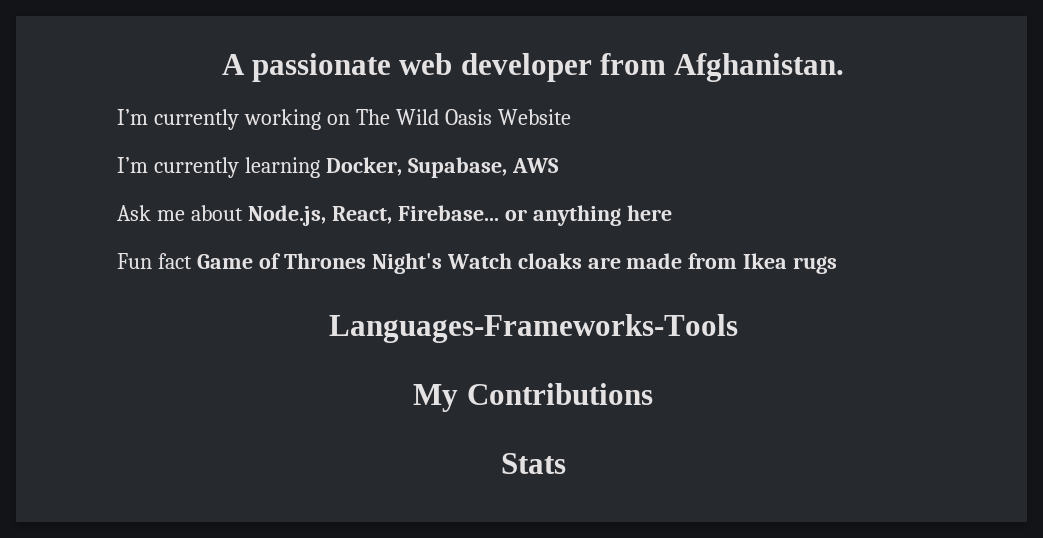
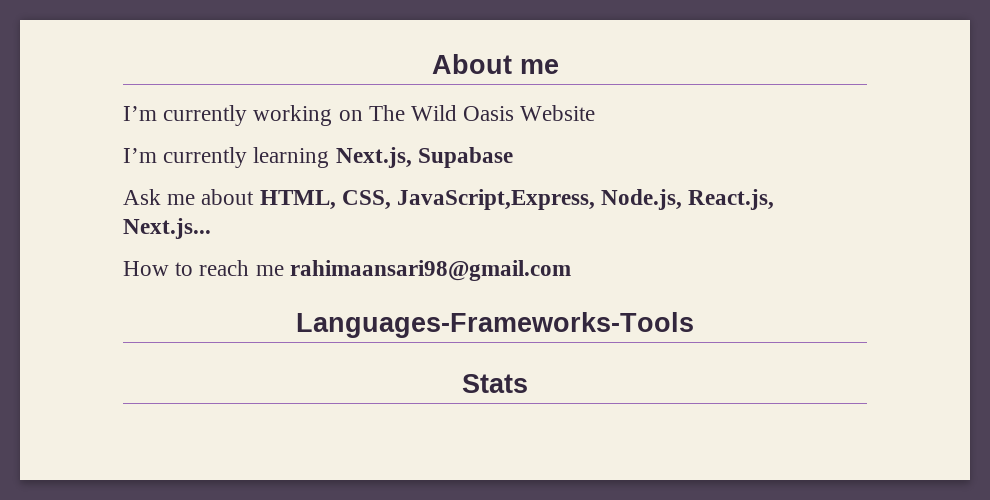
- A passionate web developer from Afghanistan.
+ About me
- I’m currently learning Docker, Supabase, AWS
+ I’m currently learning Next.js, Supabase
- Ask me about Node.js, React, Firebase... or anything here
- Fun fact Game of Thrones Night's Watch cloaks are made from Ikea rugs
+ Ask me about HTML, CSS, JavaScript,Express, Node.js, React.js, Next.js...
+ How to reach me rahimaansari98@gmail.com
- My Contributions

